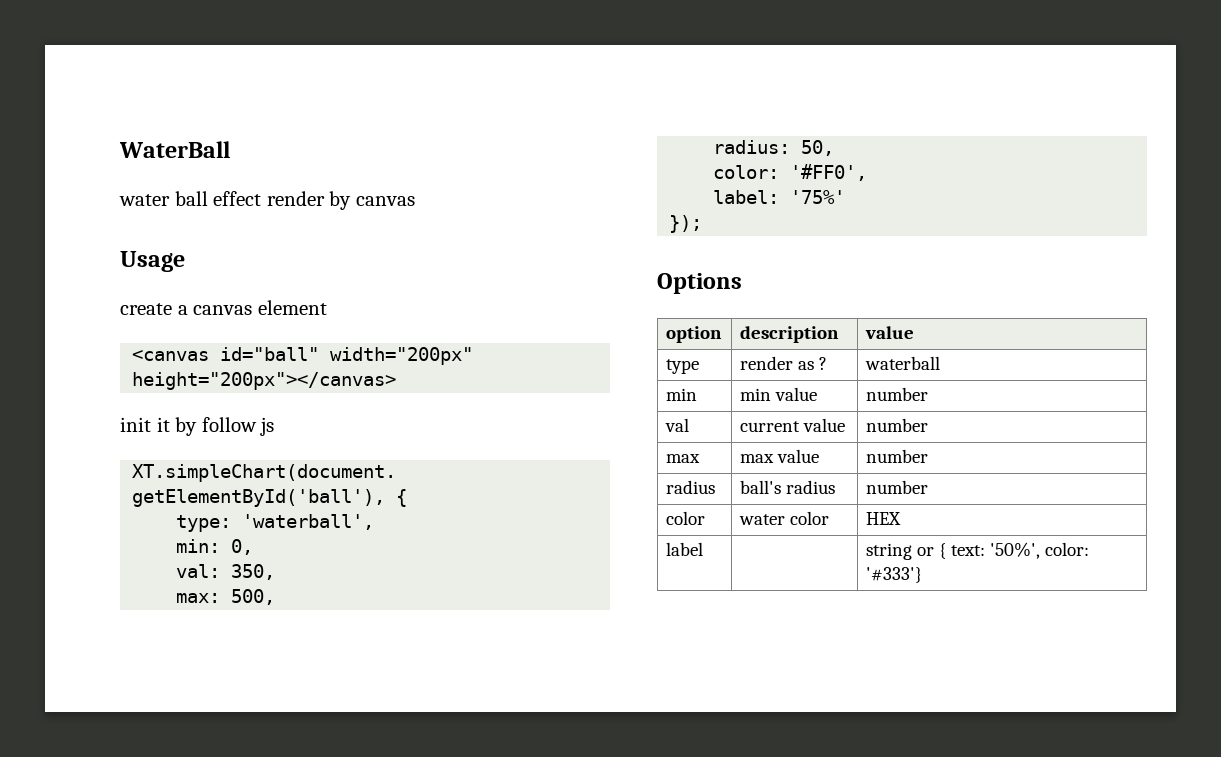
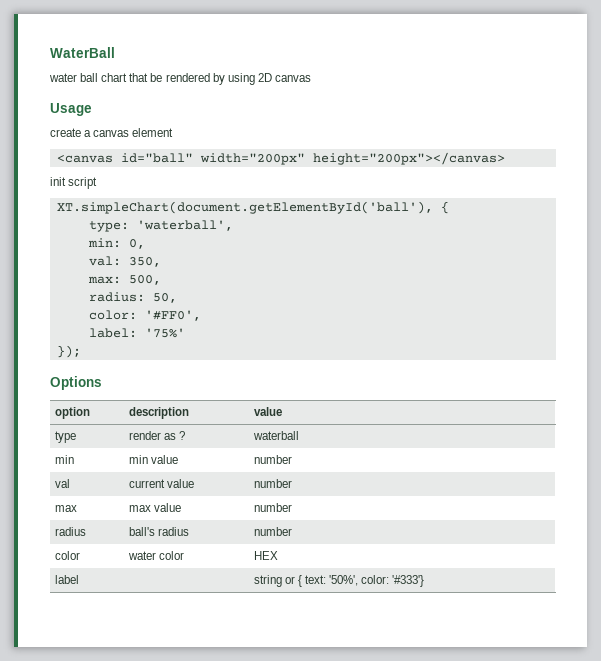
- water ball effect render by canvas
+ water ball chart that be rendered by using 2D canvas
- init it by follow js
+ init script

